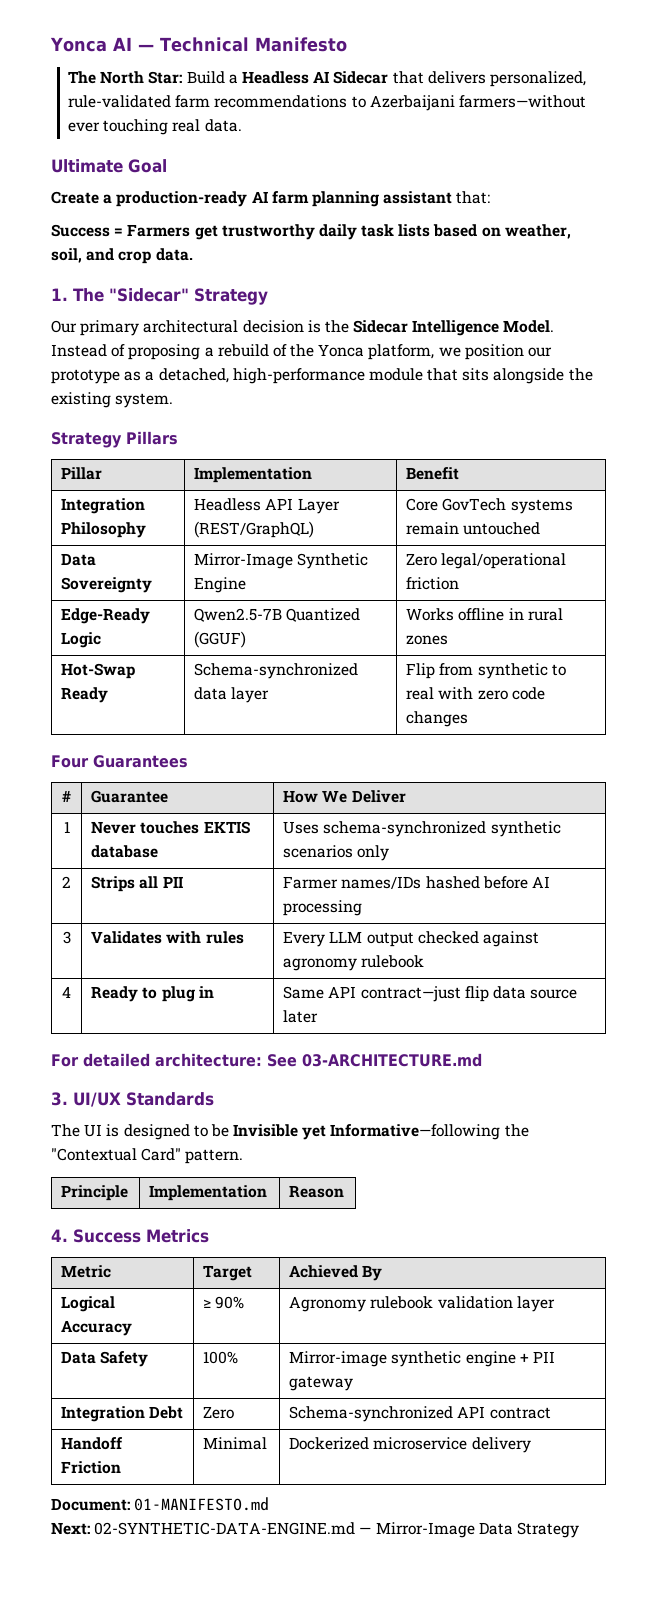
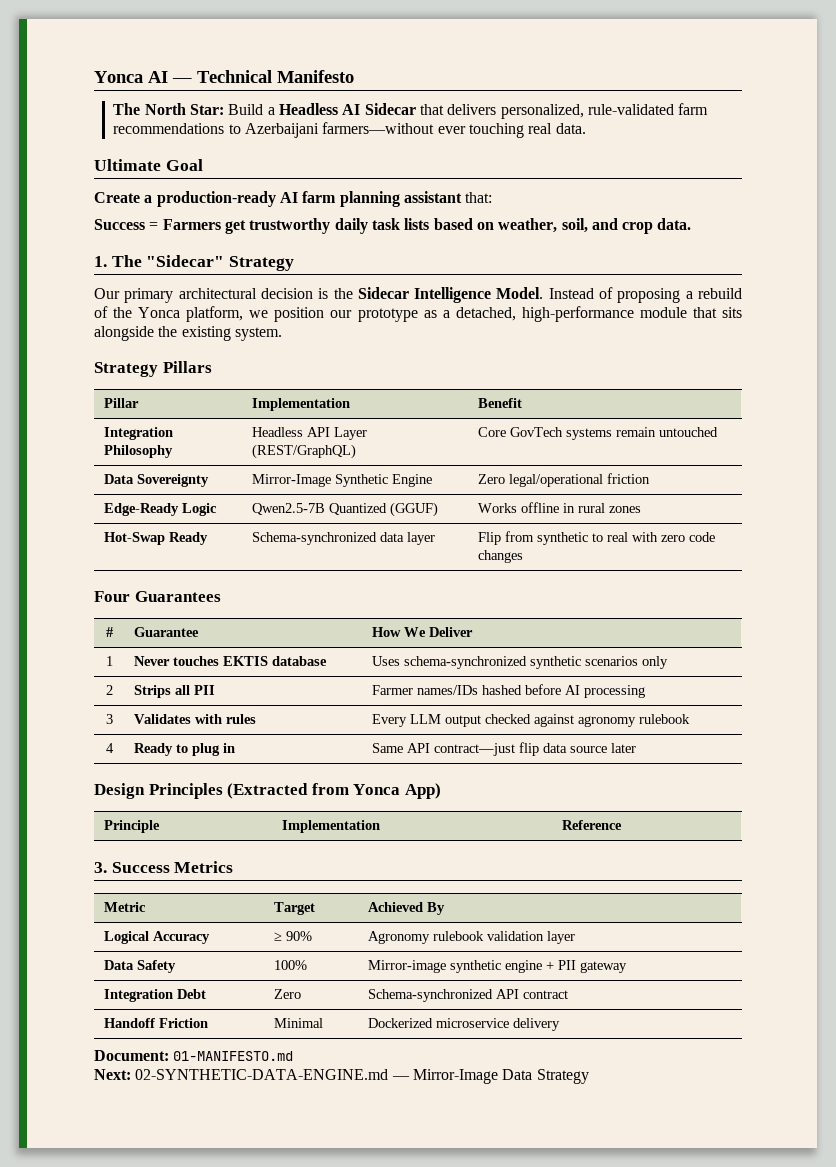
- For detailed architecture: See 03-ARCHITECTURE.md
- 3. UI/UX Standards
- The UI is designed to be Invisible yet Informative—following the "Contextual Card" pattern.
+ Design Principles (Extracted from Yonca App)
- Principle | Implementation | Reason
- 4. Success Metrics
+ Principle | Implementation | Reference
+ 3. Success Metrics

